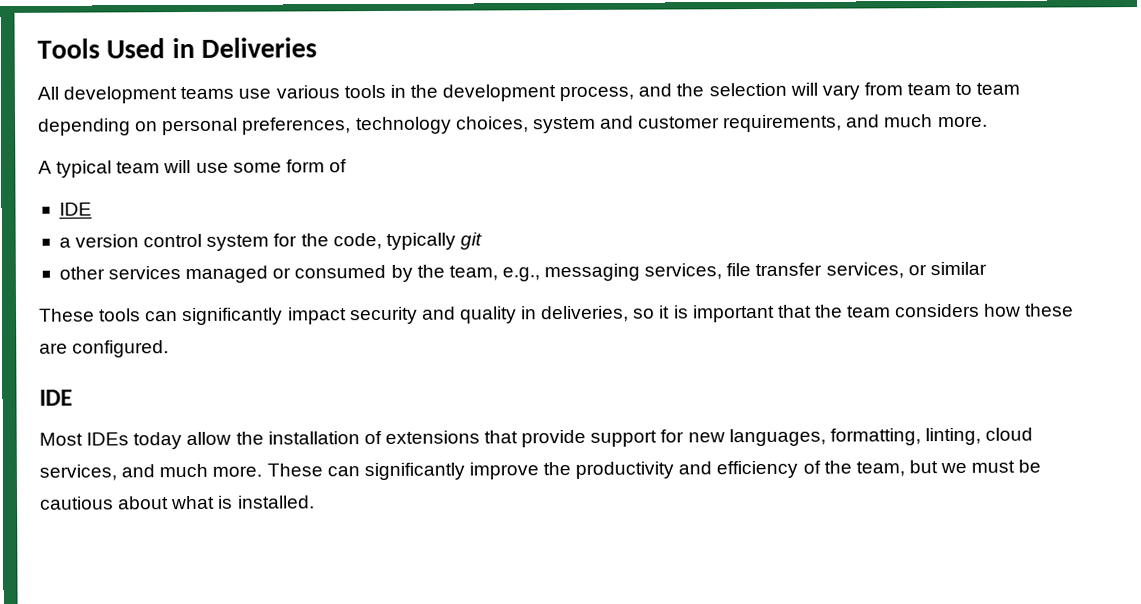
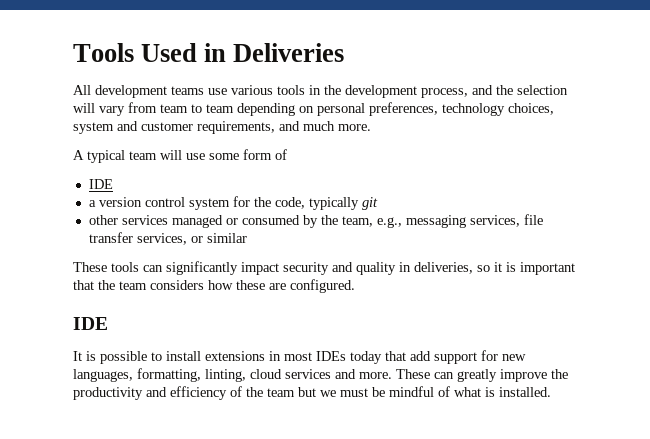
- Most IDEs today allow the installation of extensions that provide support for new languages, formatting, linting, cloud services, and much more.
+ It is possible to install extensions in most IDEs today that add support for new languages, formatting, linting, cloud services and more.
- These can significantly improve the productivity and efficiency of the team, but we must be cautious about what is installed.
+ These can greatly improve the productivity and efficiency of the team but we must be mindful of what is installed.

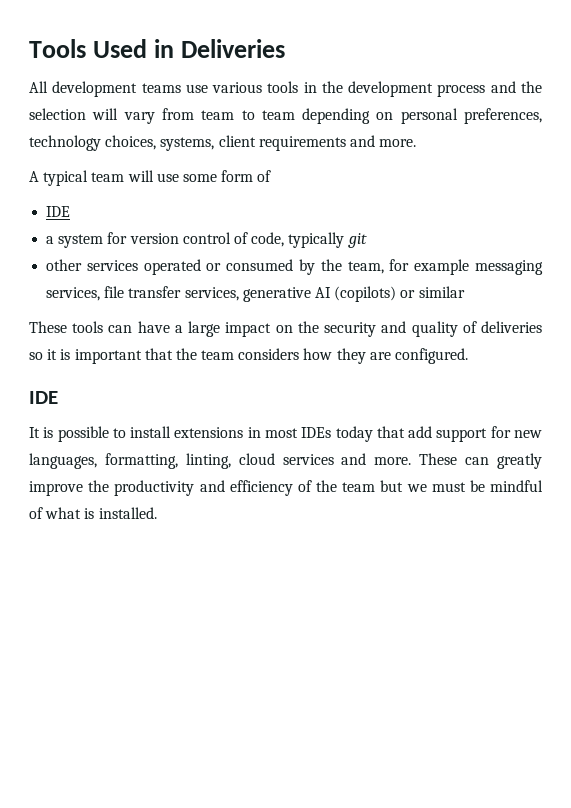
- All development teams use various tools in the development process, and the selection will vary from team to team depending on personal preferences, technology choices, system and customer requirements, and much more.
+ All development teams use various tools in the development process and the selection will vary from team to team depending on personal preferences, technology choices, systems, client requirements and more.
- a version control system for the code, typically git
+ a system for version control of code, typically git
- other services managed or consumed by the team, e.g., messaging services, file transfer services, or similar
+ other services operated or consumed by the team, for example messaging services, file transfer services, generative AI (copilots) or similar
- These tools can significantly impact security and quality in deliveries, so it is important that the team considers how these are configured.
+ These tools can have a large impact on the security and quality of deliveries so it is important that the team considers how they are configured.

